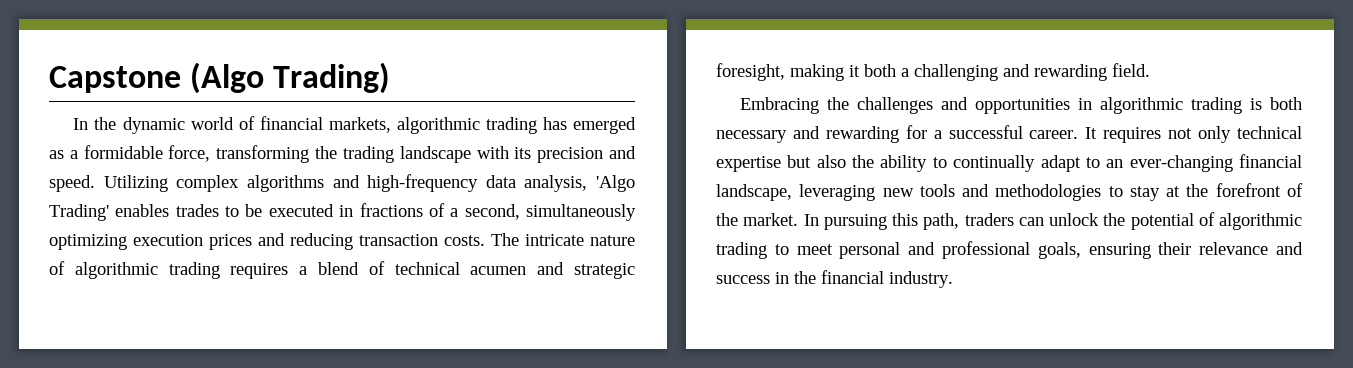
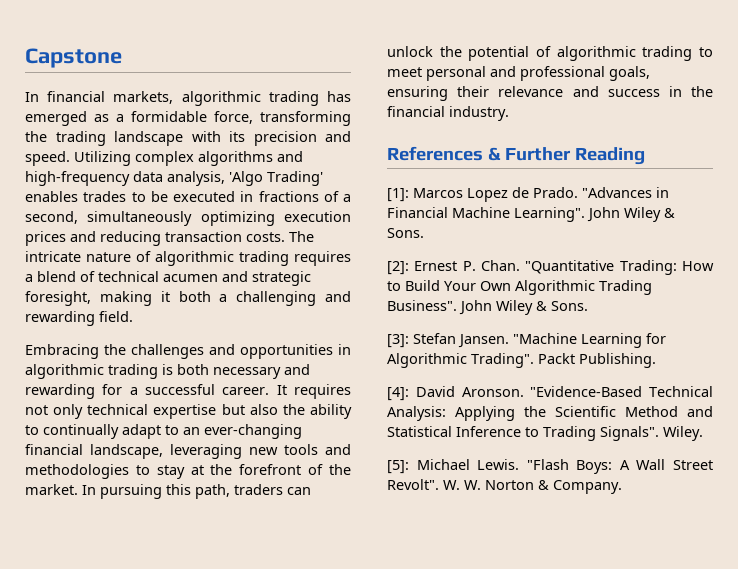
- Capstone (Algo Trading)
- In the dynamic world of financial markets, algorithmic trading has emerged as a formidable force, transforming the trading landscape with its precision and speed.
+ Capstone
+ In financial markets, algorithmic trading has emerged as a formidable force, transforming the trading landscape with its precision and speed.
+ References & Further Reading
+ [1]: Marcos Lopez de Prado. "Advances in Financial Machine Learning". John Wiley & Sons.
+ [2]: Ernest P. Chan. "Quantitative Trading: How to Build Your Own Algorithmic Trading Business". John Wiley & Sons.
+ [3]: Stefan Jansen. "Machine Learning for Algorithmic Trading". Packt Publishing.
+ [4]: David Aronson. "Evidence-Based Technical Analysis: Applying the Scientific Method and Statistical Inference to Trading Signals". Wiley.
+ [5]: Michael Lewis. "Flash Boys: A Wall Street Revolt". W. W. Norton & Company.

